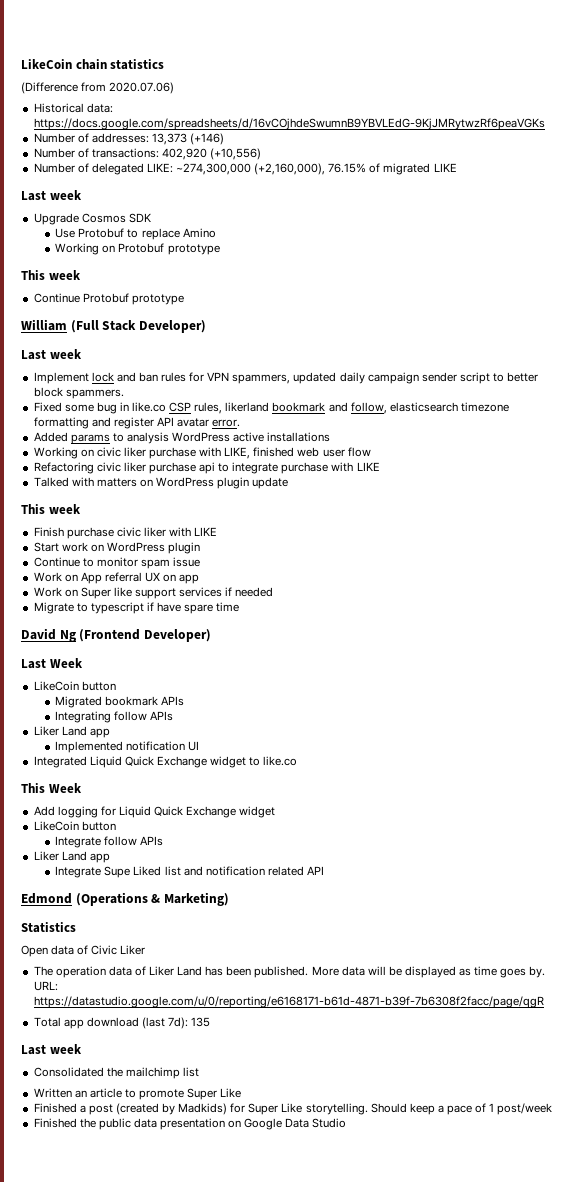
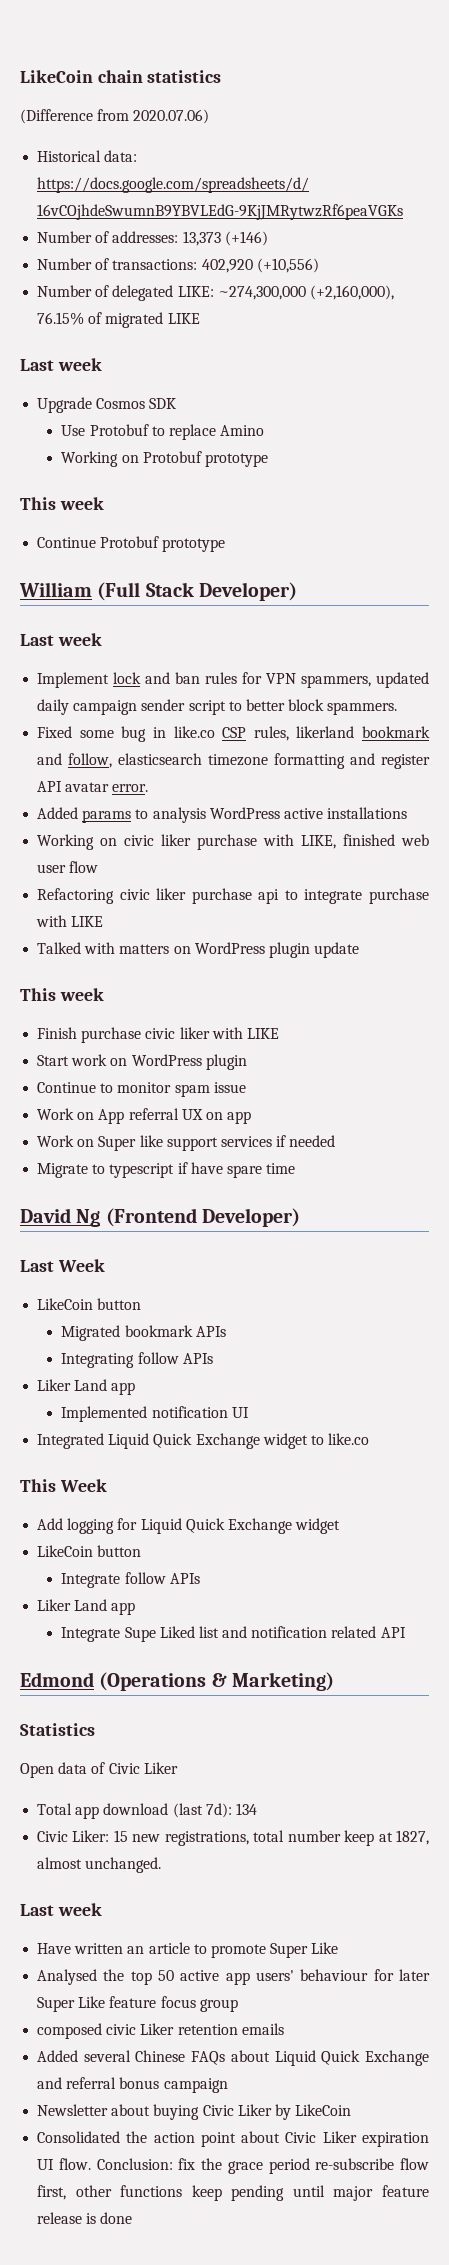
- The operation data of Liker Land has been published. More data will be displayed as time goes by. URL: https://datastudio.google.com/u/0/reporting/e6168171-b61d-4871-b39f-7b6308f2facc/page/qgR
- Total app download (last 7d): 135
+ Total app download (last 7d): 134
+ Civic Liker: 15 new registrations, total number keep at 1827, almost unchanged.
  Last week
- Consolidated the mailchimp list
- Written an article to promote Super Like
+ Have written an article to promote Super Like
- Finished a post (created by Madkids) for Super Like storytelling. Should keep a pace of 1 post/week
- Finished the public data presentation on Google Data Studio
+ Analysed the top 50 active app users' behaviour for later Super Like feature focus group
+ composed civic Liker retention emails
+ Added several Chinese FAQs about Liquid Quick Exchange and referral bonus campaign
+ Newsletter about buying Civic Liker by LikeCoin
+ Consolidated the action point about Civic Liker expiration UI flow. Conclusion: fix the grace period re-subscribe flow first, other functions keep pending until major feature release is done

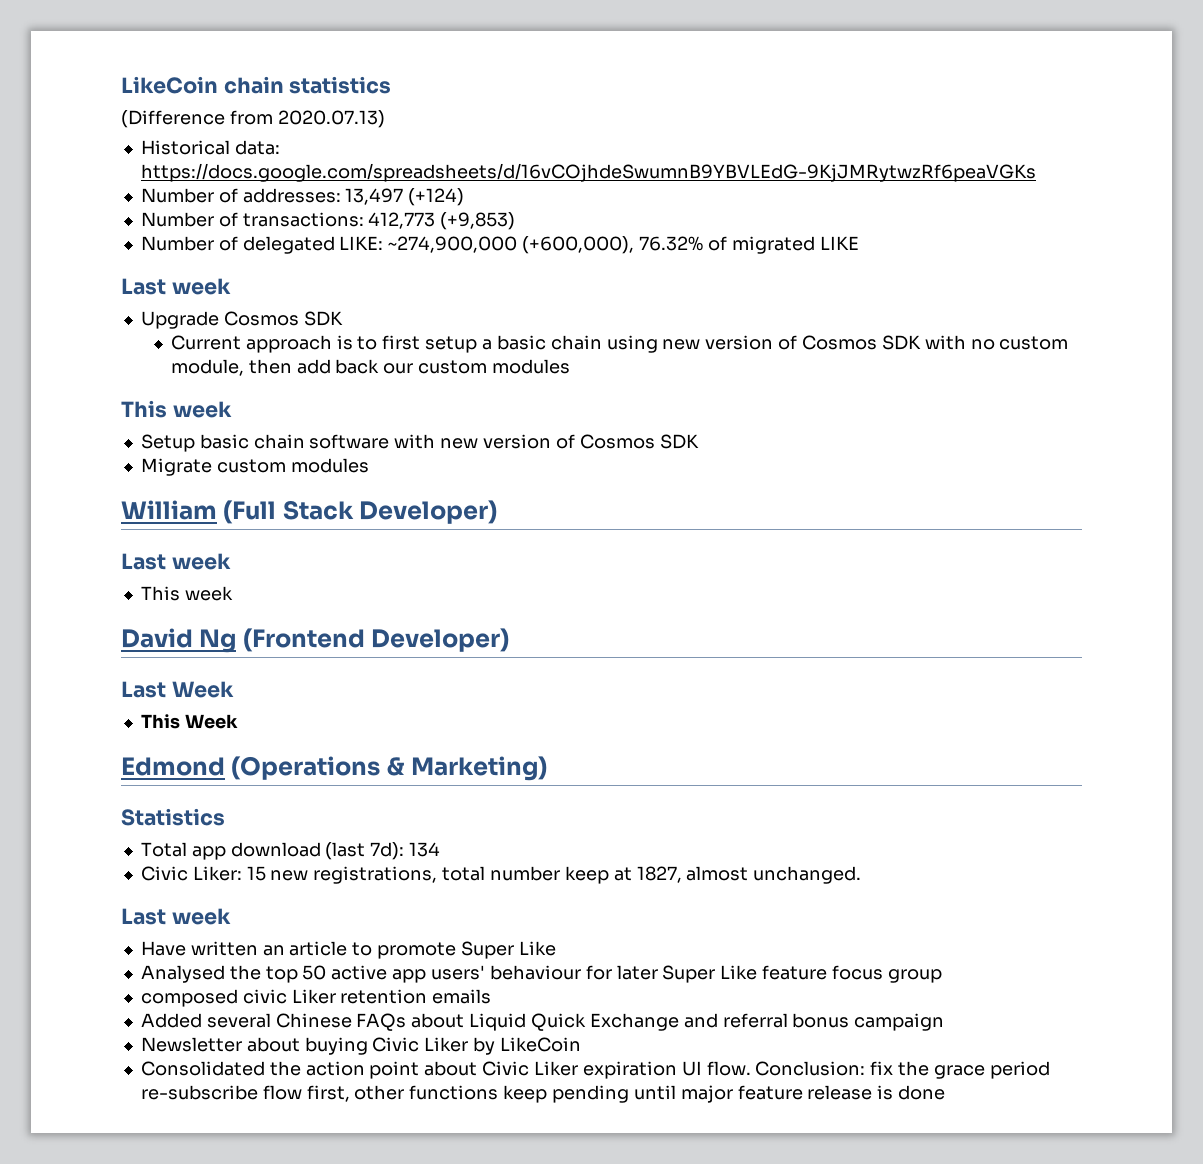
- (Difference from 2020.07.06)
+ (Difference from 2020.07.13)
- Number of addresses: 13,373 (+146)
+ Number of addresses: 13,497 (+124)
- Number of transactions: 402,920 (+10,556)
+ Number of transactions: 412,773 (+9,853)
- Number of delegated LIKE: ~274,300,000 (+2,160,000), 76.15% of migrated LIKE
+ Number of delegated LIKE: ~274,900,000 (+600,000), 76.32% of migrated LIKE
- Use Protobuf to replace Amino
- Working on Protobuf prototype
+ Current approach is to first setup a basic chain using new version of Cosmos SDK with no custom module, then add back our custom modules
  This week
- Continue Protobuf prototype
+ Setup basic chain software with new version of Cosmos SDK
+ Migrate custom modules
  William (Full Stack Developer)
  Last week
- Implement lock and ban rules for VPN spammers, updated daily campaign sender script to better block spammers.
- Fixed some bug in like.co CSP rules, likerland bookmark and follow, elasticsearch timezone formatting and register API avatar error.
- Added params to analysis WordPress active installations
- Working on civic liker purchase with LIKE, finished web user flow
- Refactoring civic liker purchase api to integrate purchase with LIKE
- Talked with matters on WordPress plugin update
  This week
- Finish purchase civic liker with LIKE
- Start work on WordPress plugin
- Continue to monitor spam issue
- Work on App referral UX on app
- Work on Super like support services if needed
- Migrate to typescript if have spare time
  Last Week
- LikeCoin button
- Migrated bookmark APIs
- Integrating follow APIs
- Liker Land app
- Implemented notification UI
- Integrated Liquid Quick Exchange widget to like.co
  This Week
- Add logging for Liquid Quick Exchange widget
- LikeCoin button
- Integrate follow APIs
- Liker Land app
- Integrate Supe Liked list and notification related API
- Open data of Civic Liker

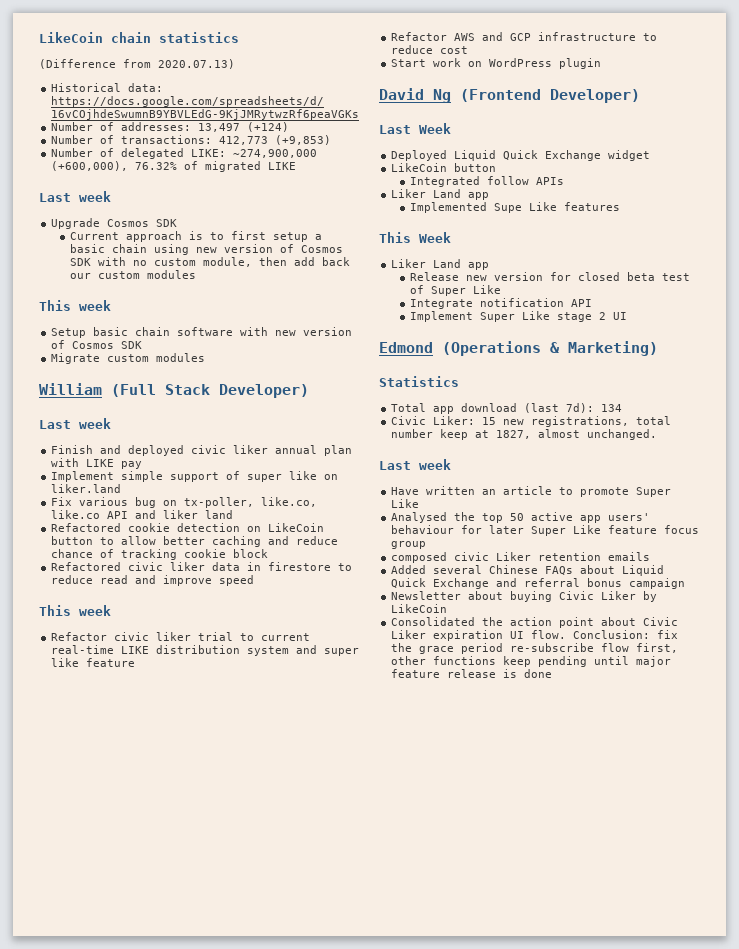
  William (Full Stack Developer)
  Last week
+ Finish and deployed civic liker annual plan with LIKE pay
+ Implement simple support of super like on liker.land
+ Fix various bug on tx-poller, like.co, like.co API and liker land
+ Refactored cookie detection on LikeCoin button to allow better caching and reduce chance of tracking cookie block
+ Refactored civic liker data in firestore to reduce read and improve speed
  This week
+ Refactor civic liker trial to current real-time LIKE distribution system and super like feature
+ Refactor AWS and GCP infrastructure to reduce cost
+ Start work on WordPress plugin
+ Deployed Liquid Quick Exchange widget
+ LikeCoin button
+ Integrated follow APIs
+ Liker Land app
+ Implemented Supe Like features
  This Week
+ Liker Land app
+ Release new version for closed beta test of Super Like
+ Integrate notification API
+ Implement Super Like stage 2 UI

